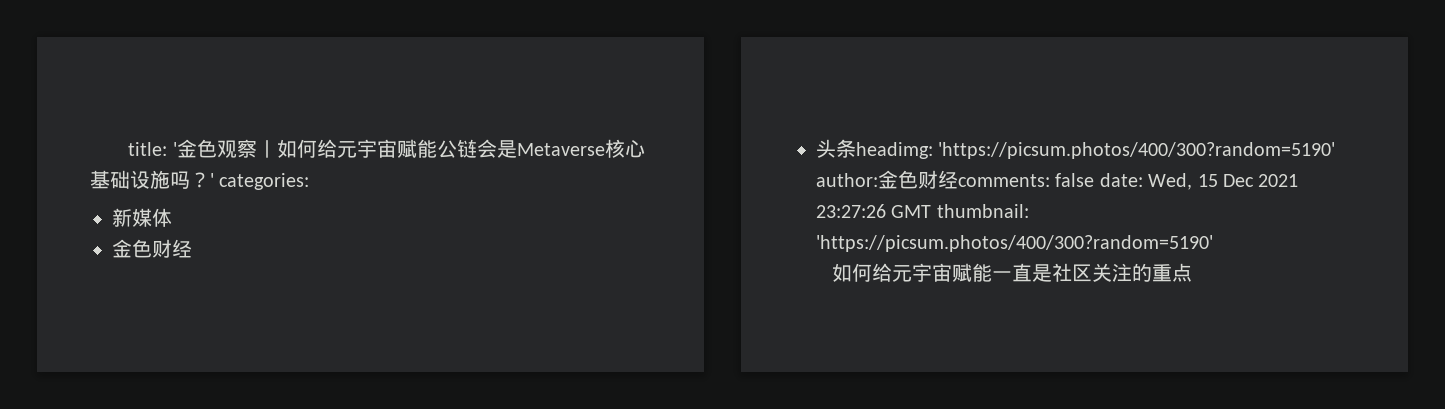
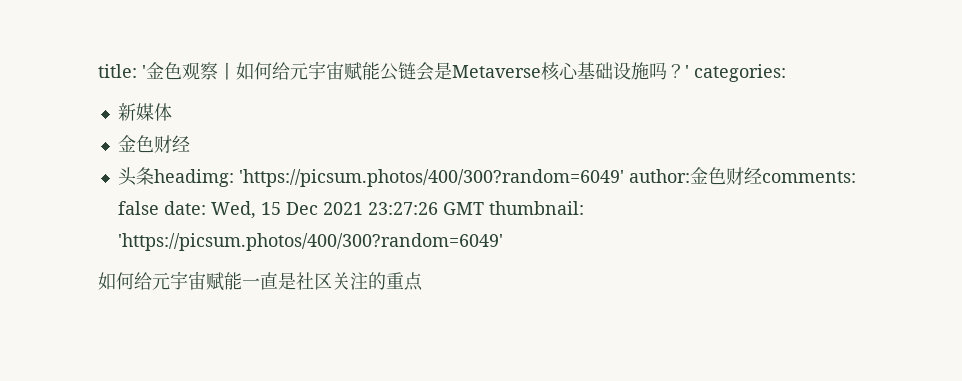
- 头条headimg: 'https://picsum.photos/400/300?random=5190' author:金色财经comments: false date: Wed, 15 Dec 2021 23:27:26 GMT thumbnail: 'https://picsum.photos/400/300?random=5190'
+ 头条headimg: 'https://picsum.photos/400/300?random=6049' author:金色财经comments: false date: Wed, 15 Dec 2021 23:27:26 GMT thumbnail: 'https://picsum.photos/400/300?random=6049'

